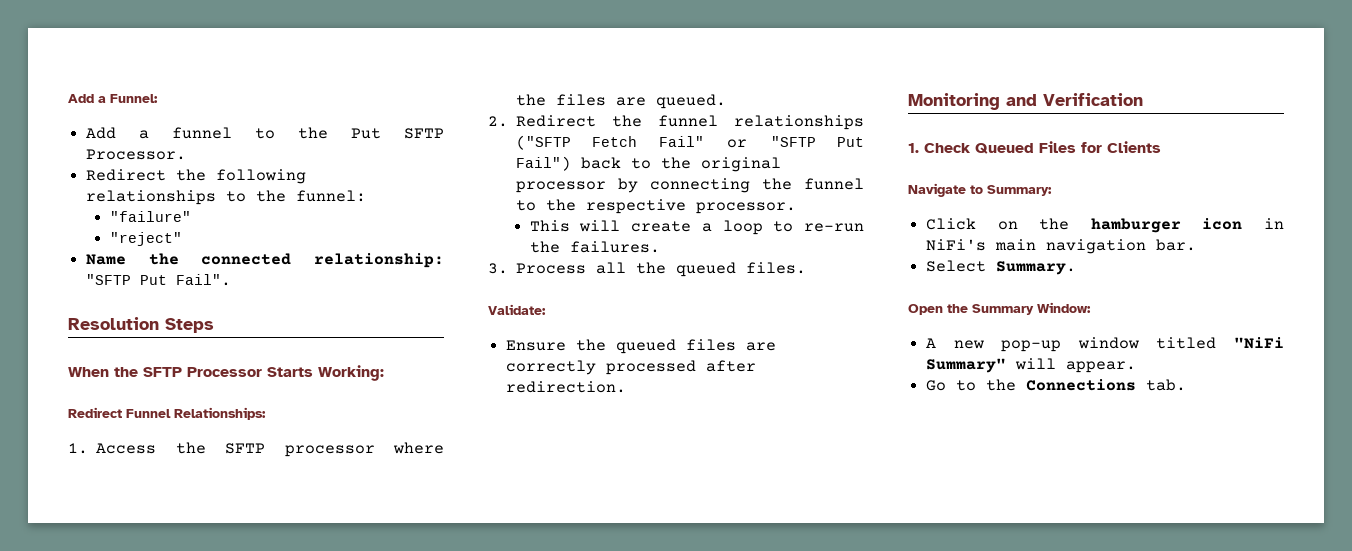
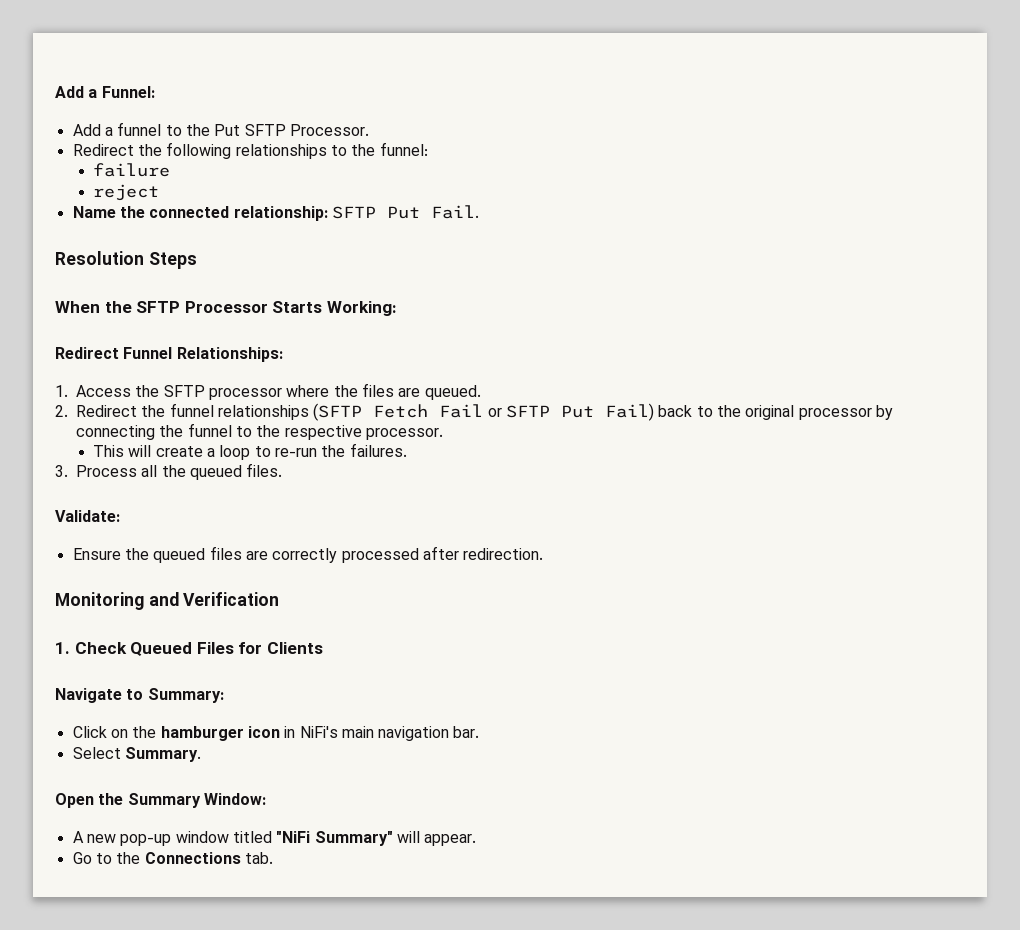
- "failure"
- "reject"
+ failure
+ reject
- Name the connected relationship: "SFTP Put Fail".
+ Name the connected relationship: SFTP Put Fail.
- 2. Redirect the funnel relationships ("SFTP Fetch Fail" or "SFTP Put Fail") back to the original processor by connecting the funnel to the respective processor.
+ 2. Redirect the funnel relationships (SFTP Fetch Fail or SFTP Put Fail) back to the original processor by connecting the funnel to the respective processor.

